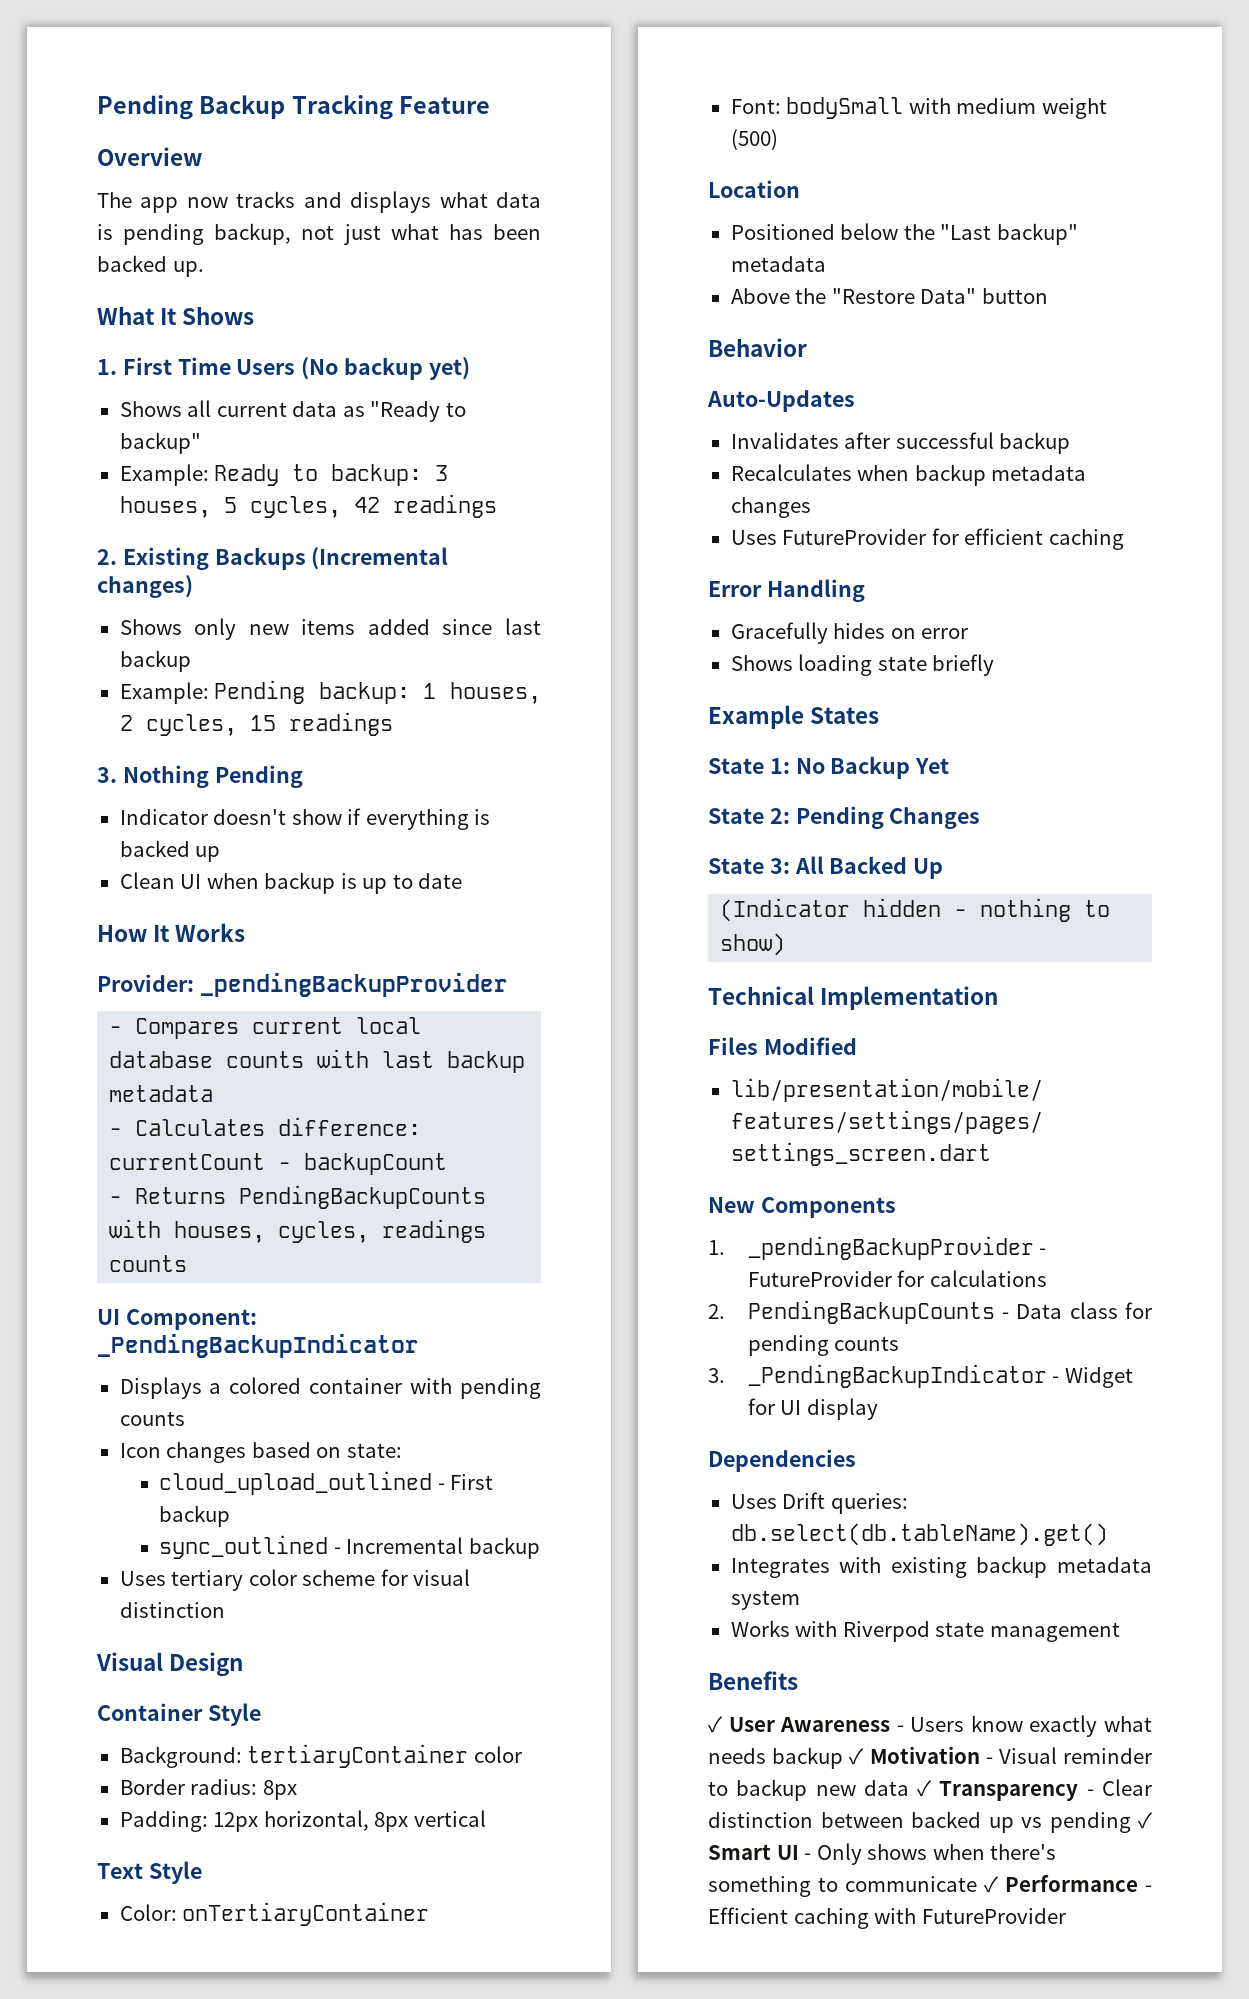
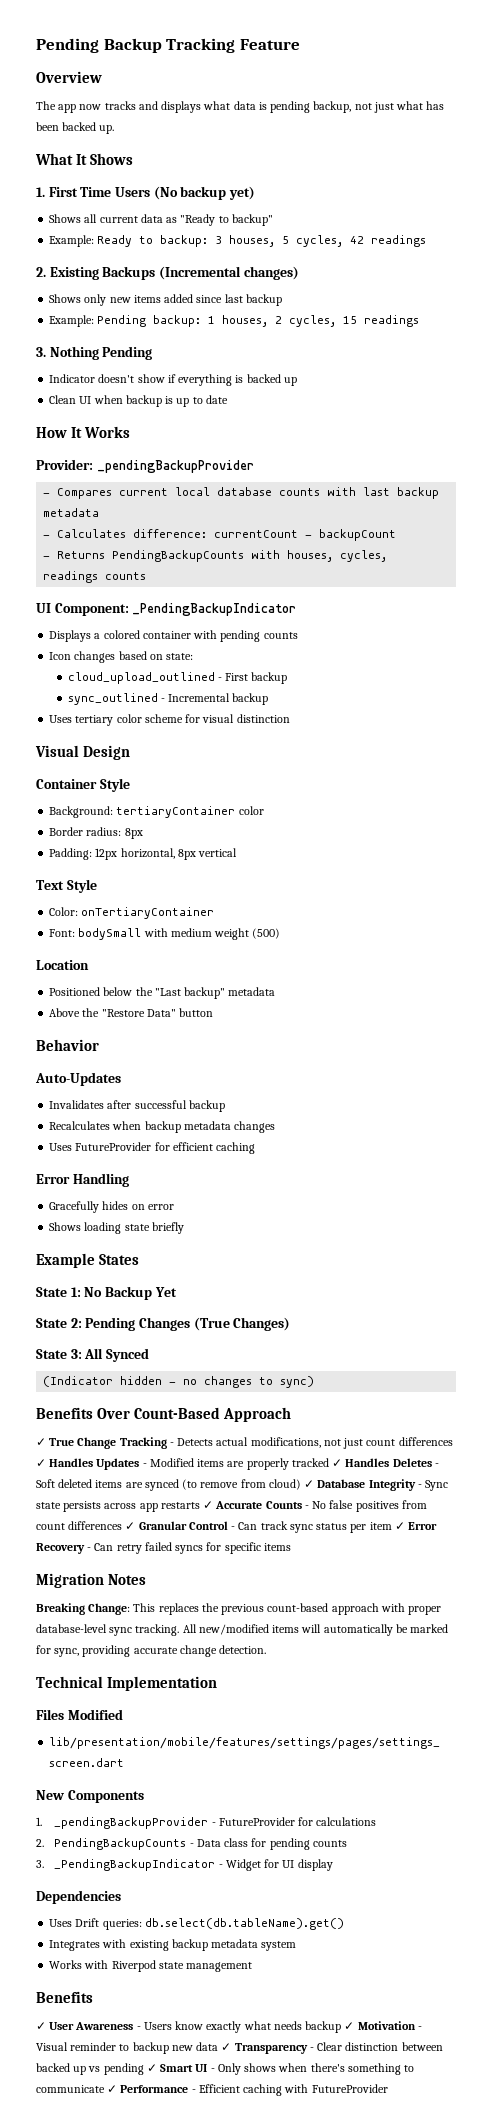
- State 2: Pending Changes
+ State 2: Pending Changes (True Changes)
- State 3: All Backed Up
+ State 3: All Synced
- (Indicator hidden - nothing to show)
+ (Indicator hidden - no changes to sync)
+ Benefits Over Count-Based Approach
+ ✓ True Change Tracking - Detects actual modifications, not just count differences ✓ Handles Updates - Modified items are properly tracked ✓ Handles Deletes - Soft deleted items are synced (to remove from cloud) ✓ Database Integrity - Sync state persists across app restarts ✓ Accurate Counts - No false positives from count differences ✓ Granular Control - Can track sync status per item ✓ Error Recovery - Can retry failed syncs for specific items
+ Migration Notes
+ Breaking Change: This replaces the previous count-based approach with proper database-level sync tracking. All new/modified items will automatically be marked for sync, providing accurate change detection.

